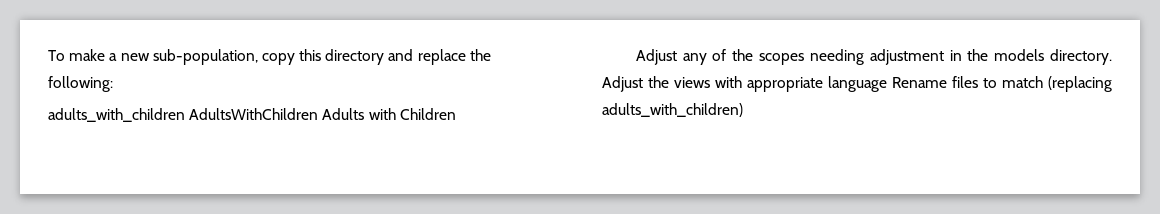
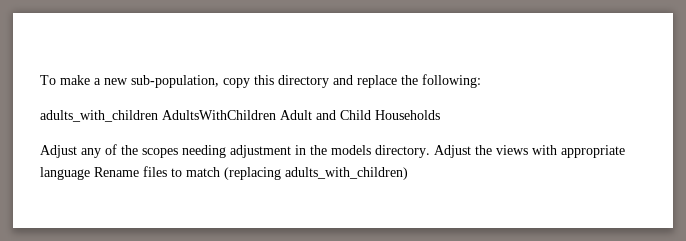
- adults_with_children AdultsWithChildren Adults with Children
+ adults_with_children AdultsWithChildren Adult and Child Households

